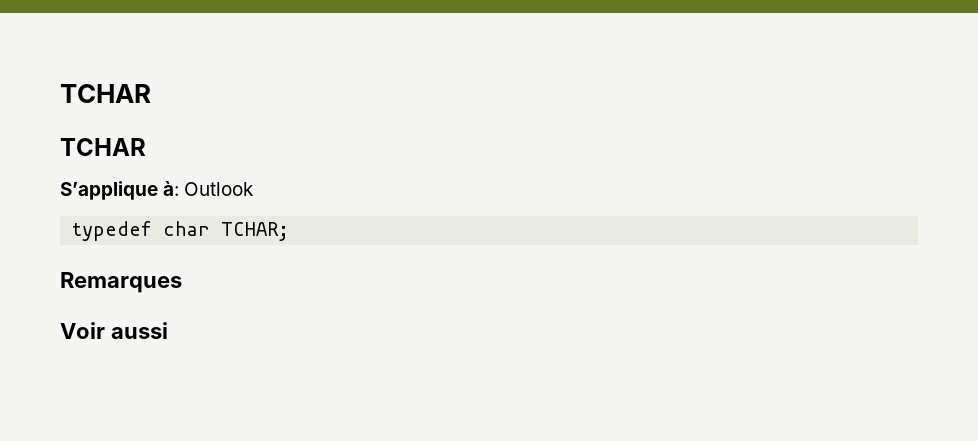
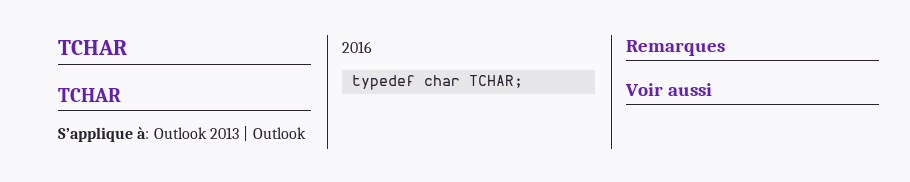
- S’applique à: Outlook
+ S’applique à: Outlook 2013 | Outlook 2016

